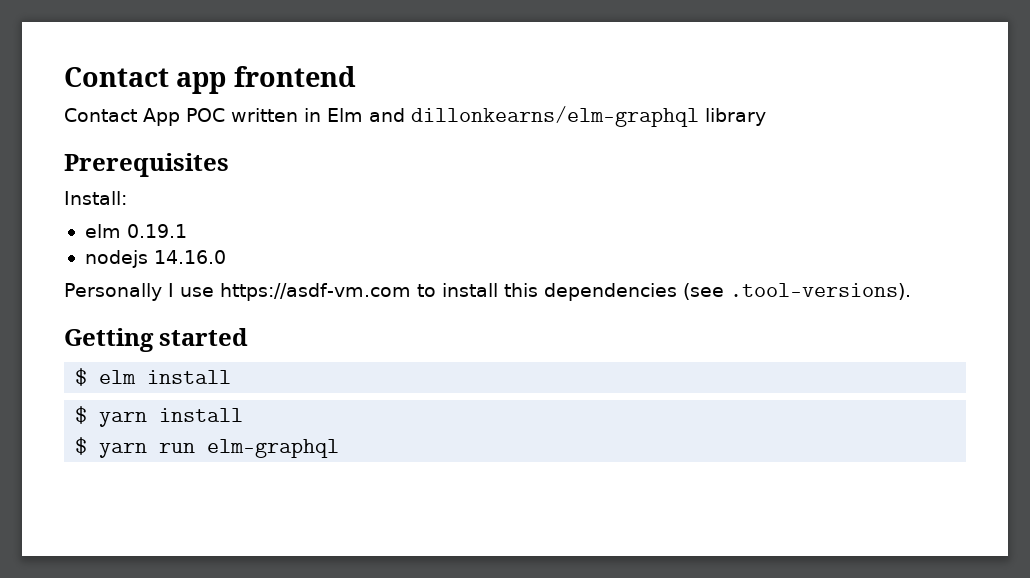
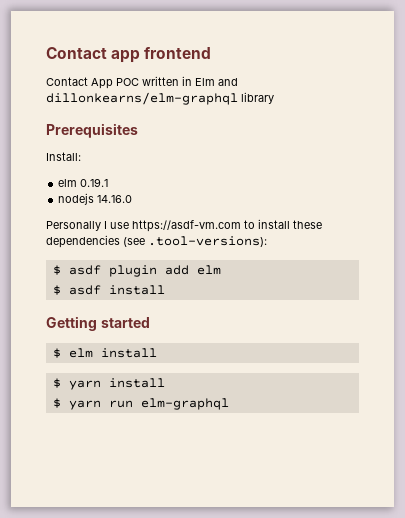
- Personally I use https://asdf-vm.com to install this dependencies (see .tool-versions).
+ Personally I use https://asdf-vm.com to install these dependencies (see .tool-versions):
+ $ asdf plugin add elm
+ $ asdf install

